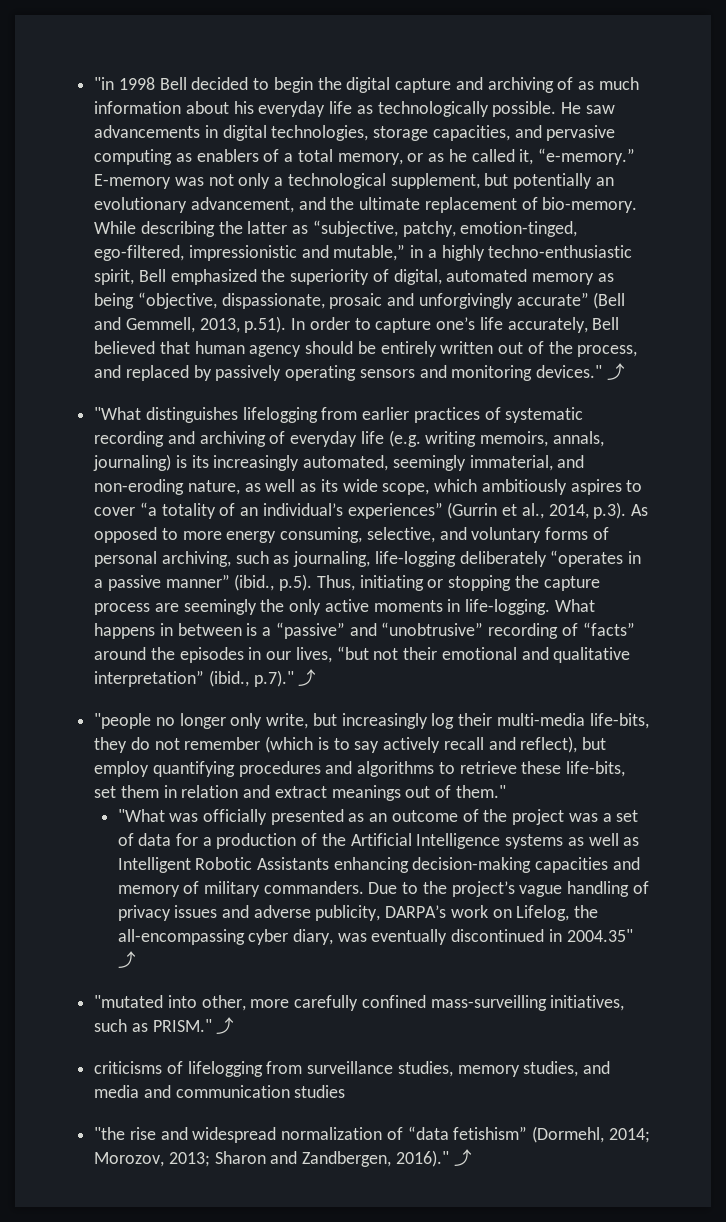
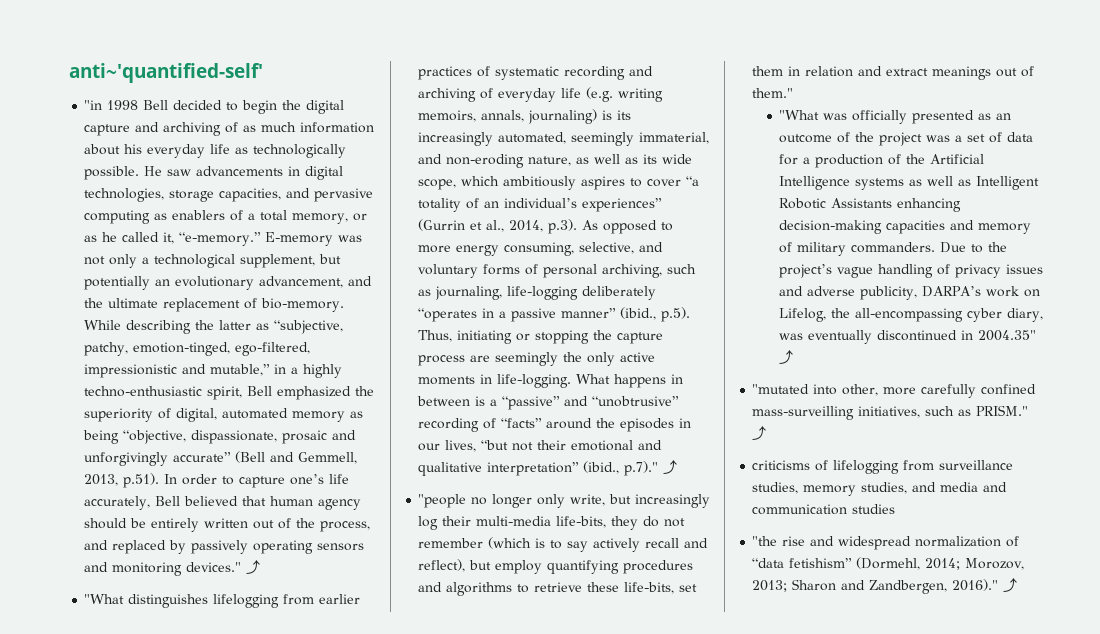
+ anti~'quantified-self'

